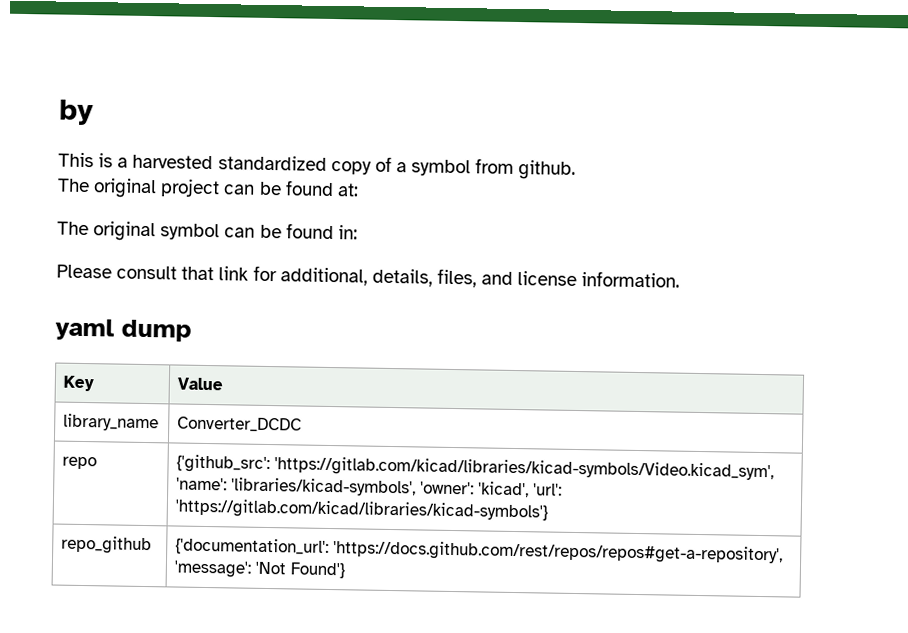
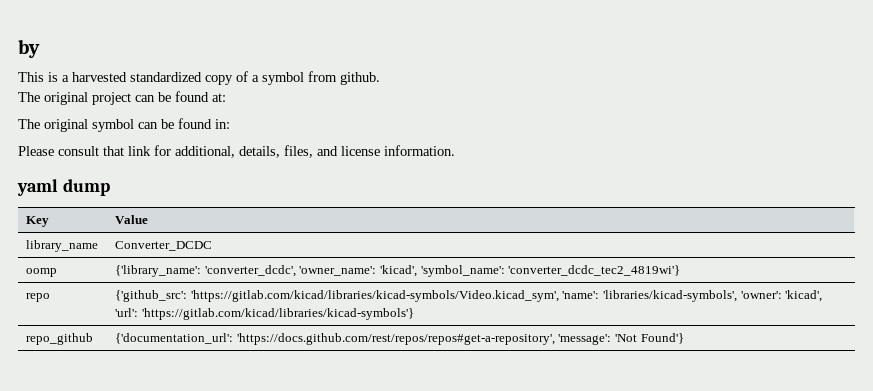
+ oomp | {'library_name': 'converter_dcdc', 'owner_name': 'kicad', 'symbol_name': 'converter_dcdc_tec2_4819wi'}

